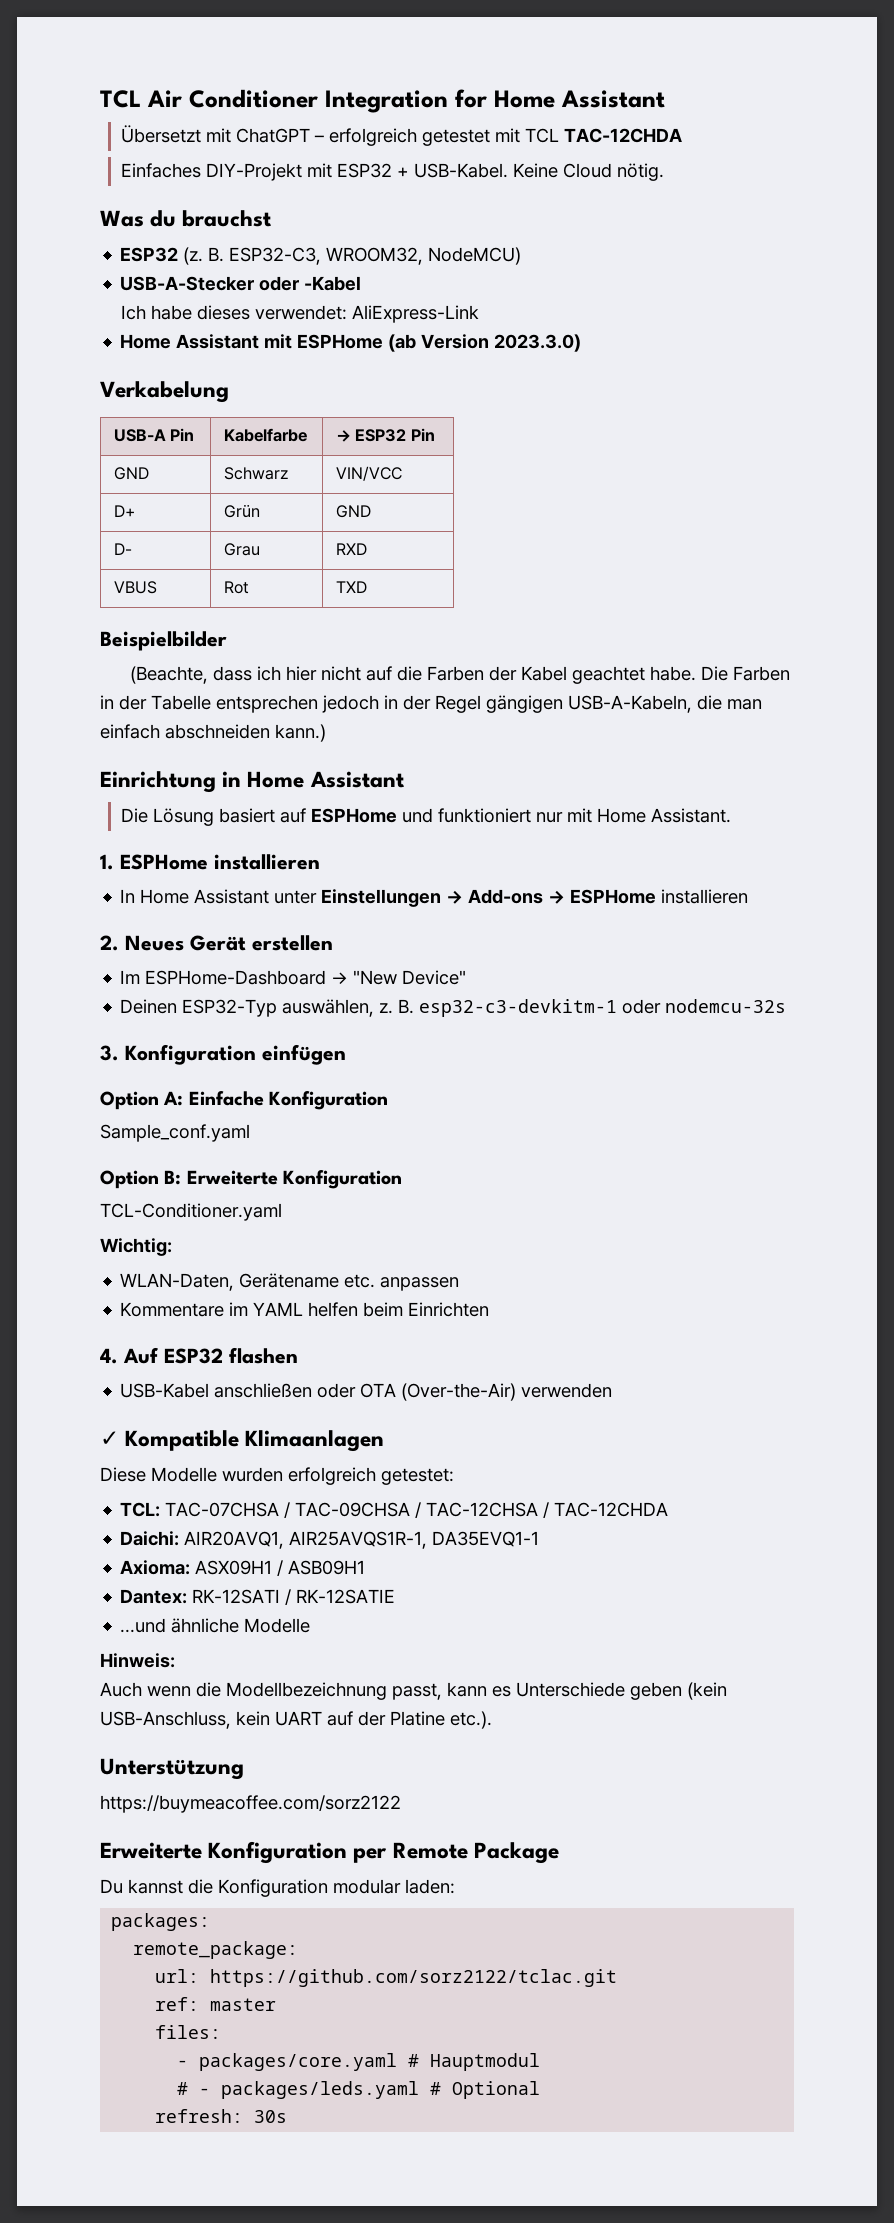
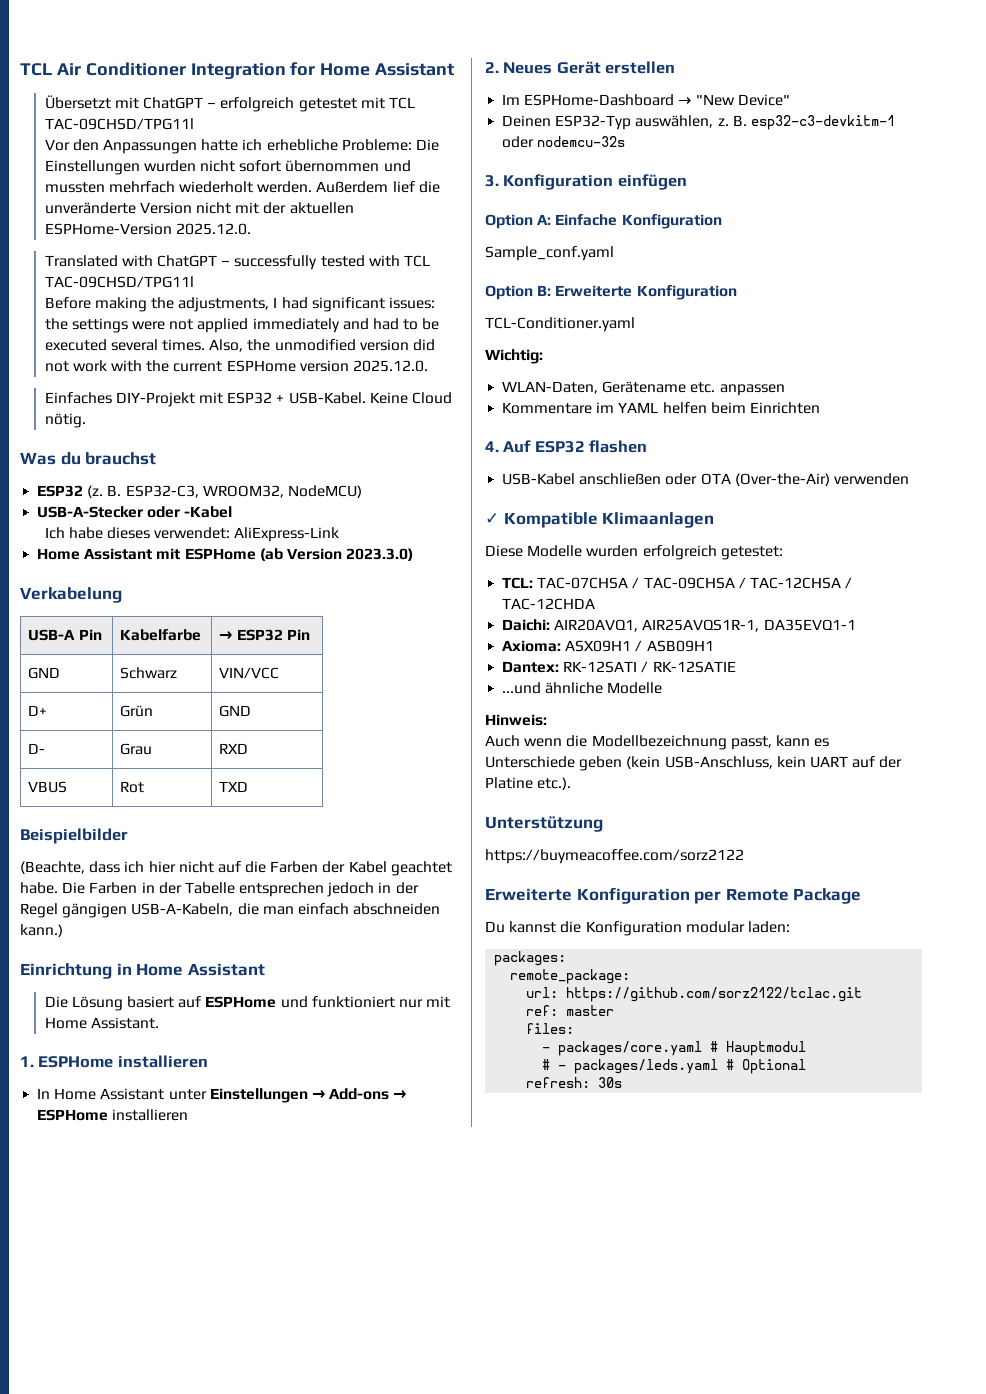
- Übersetzt mit ChatGPT – erfolgreich getestet mit TCL TAC-12CHDA
+ Übersetzt mit ChatGPT – erfolgreich getestet mit TCL TAC-09CHSD/TPG11l
+ Vor den Anpassungen hatte ich erhebliche Probleme: Die Einstellungen wurden nicht sofort übernommen und mussten mehrfach wiederholt werden. Außerdem lief die unveränderte Version nicht mit der aktuellen ESPHome-Version 2025.12.0.
+ Translated with ChatGPT – successfully tested with TCL TAC-09CHSD/TPG11l
+ Before making the adjustments, I had significant issues: the settings were not applied immediately and had to be executed several times. Also, the unmodified version did not work with the current ESPHome version 2025.12.0.

